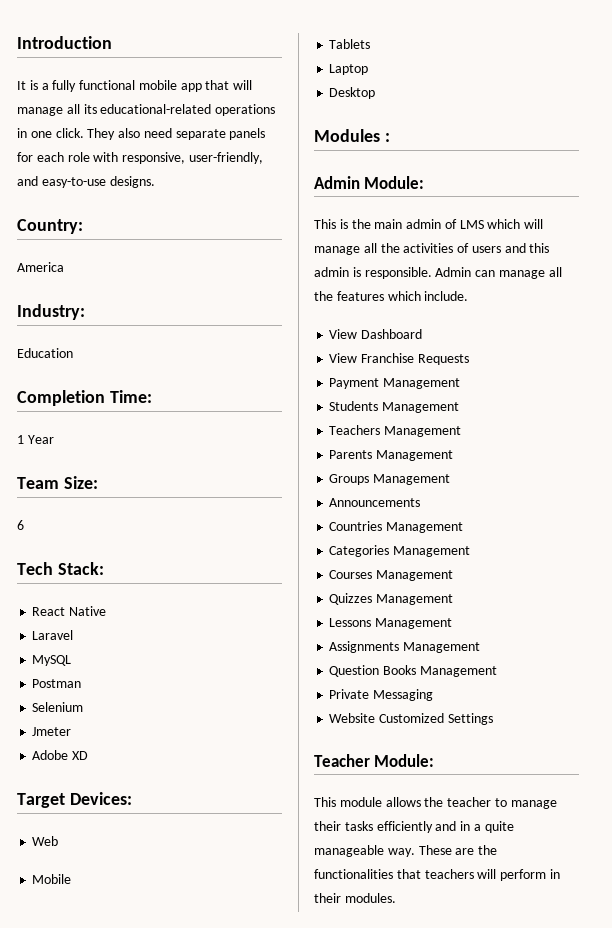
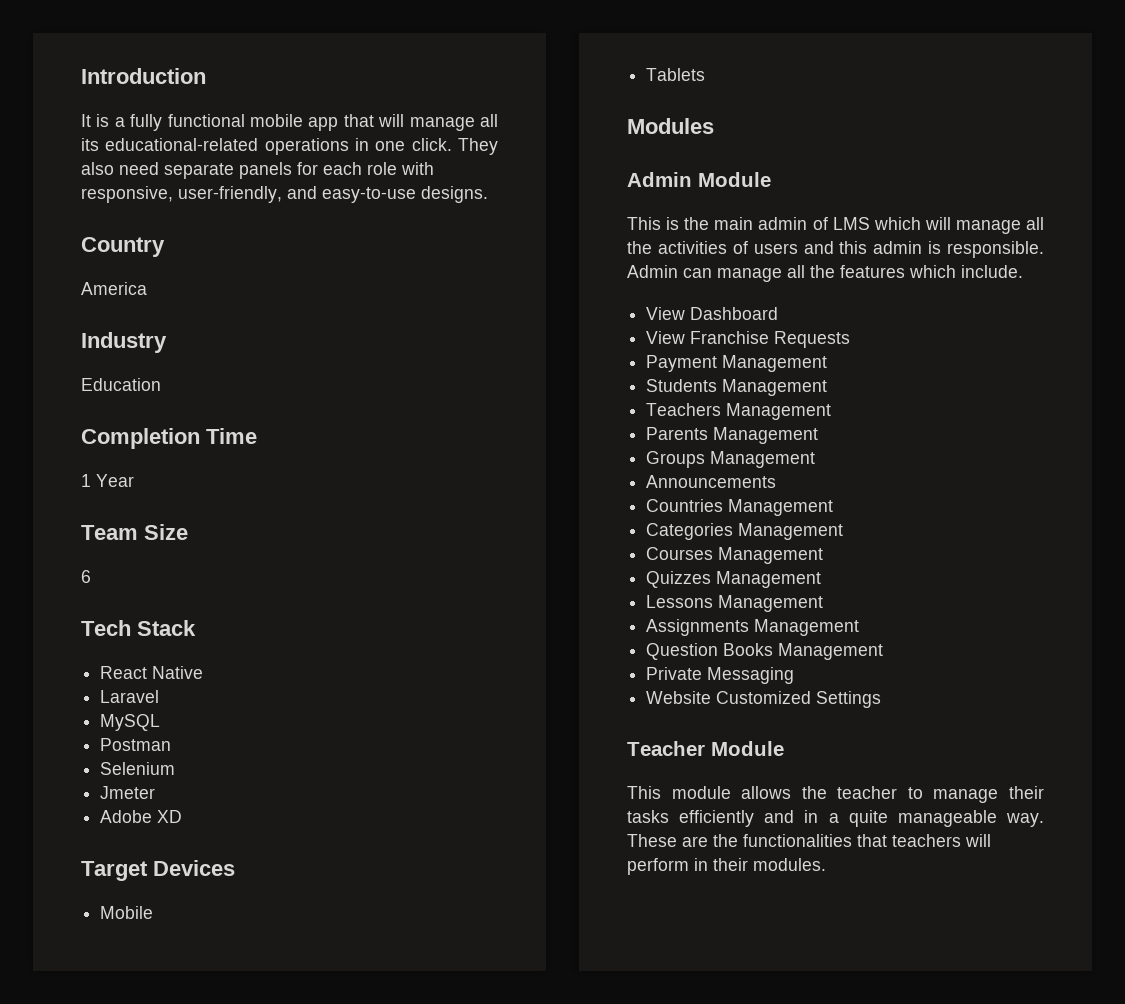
- Country:
+ Country
- Industry:
+ Industry
- Completion Time:
+ Completion Time
- Team Size:
+ Team Size
- Tech Stack:
+ Tech Stack
- Target Devices:
- Web
+ Target Devices
- Laptop
- Desktop
- Modules :
- Admin Module:
+ Modules
+ Admin Module
- Teacher Module:
+ Teacher Module

